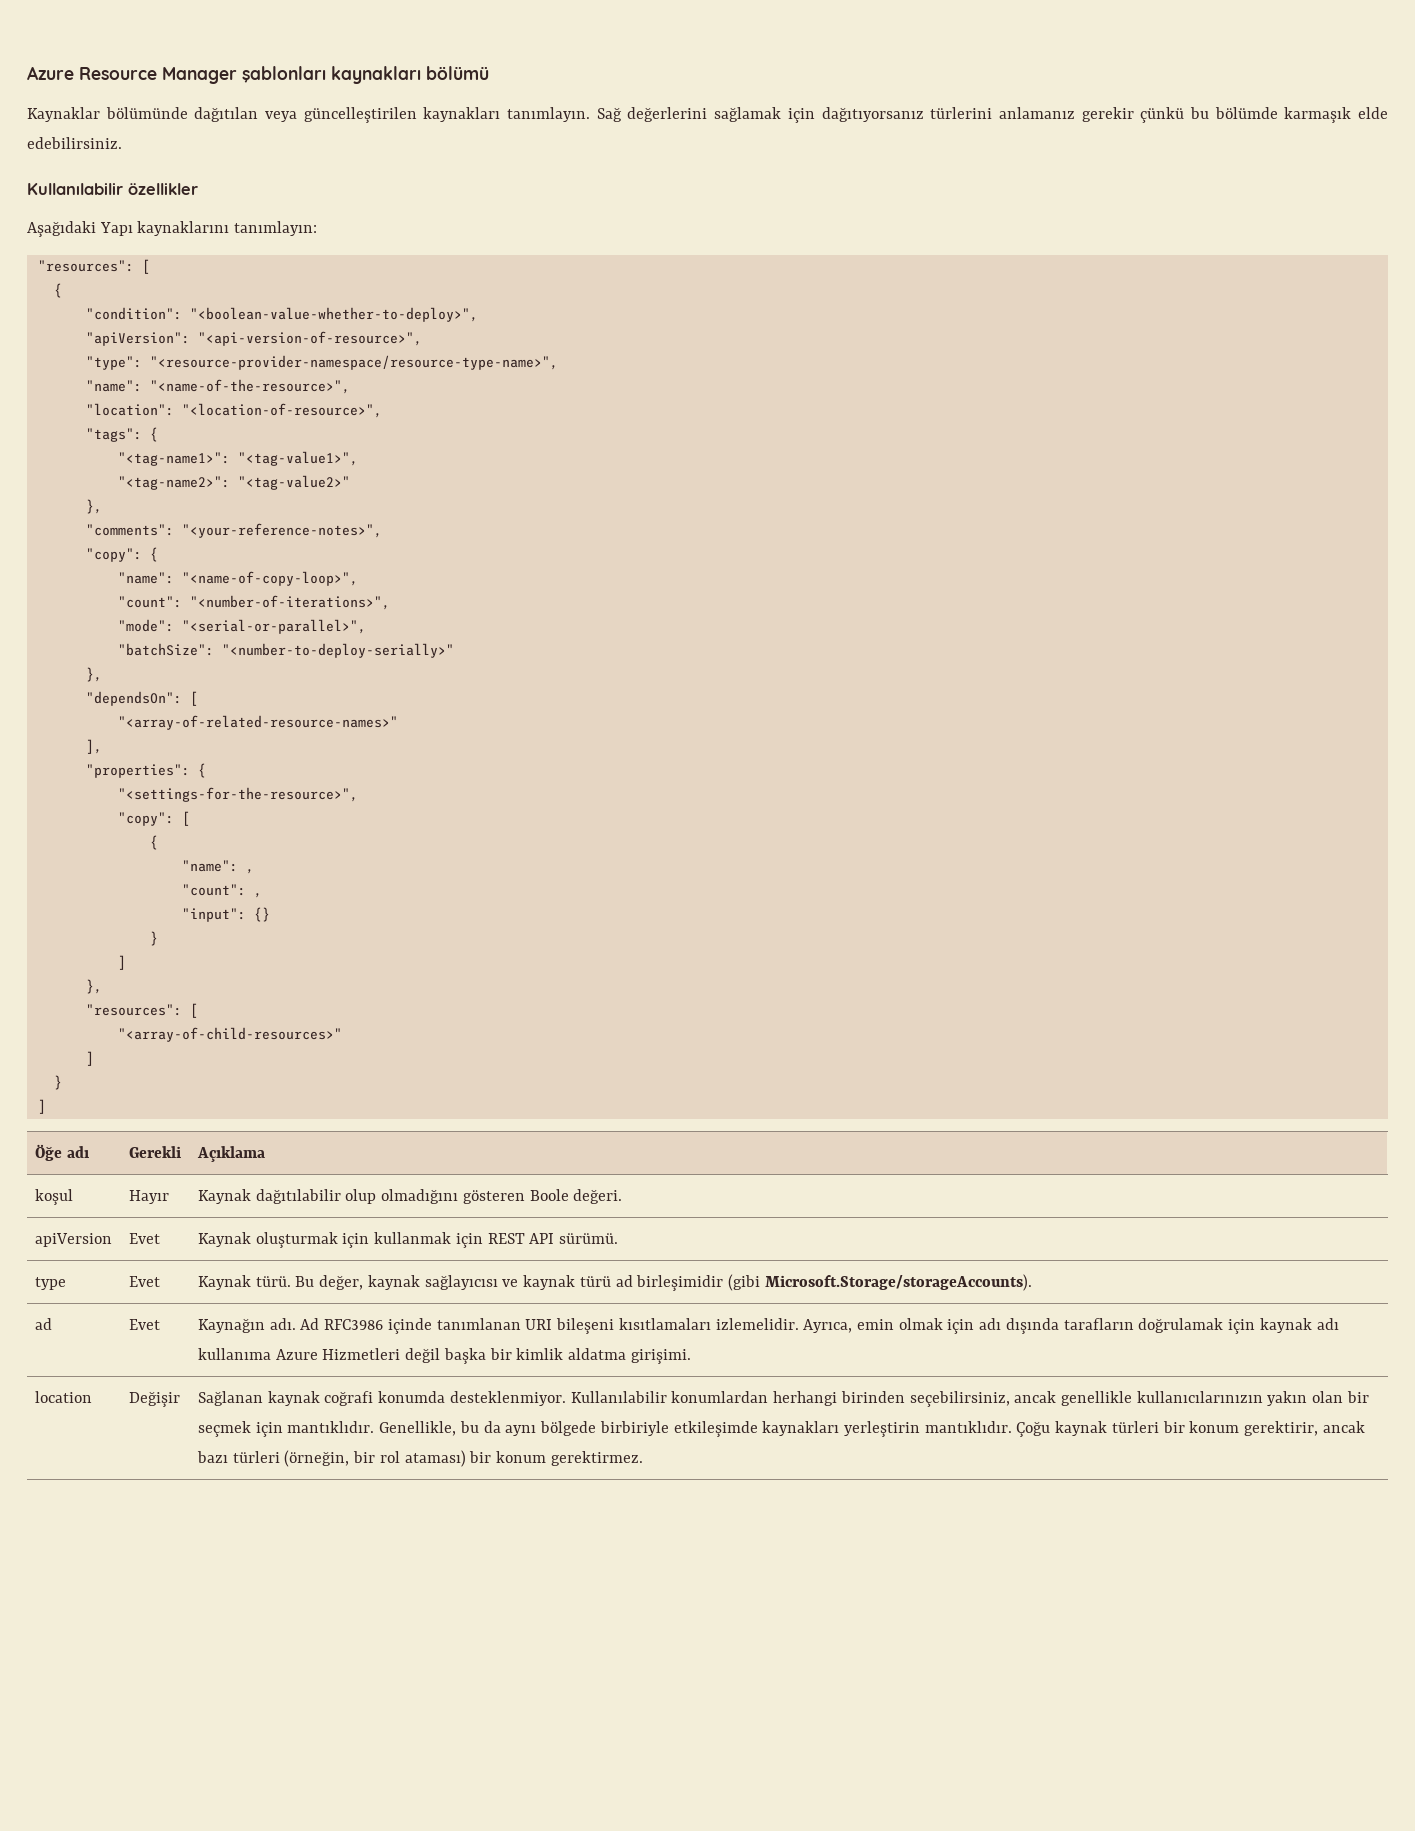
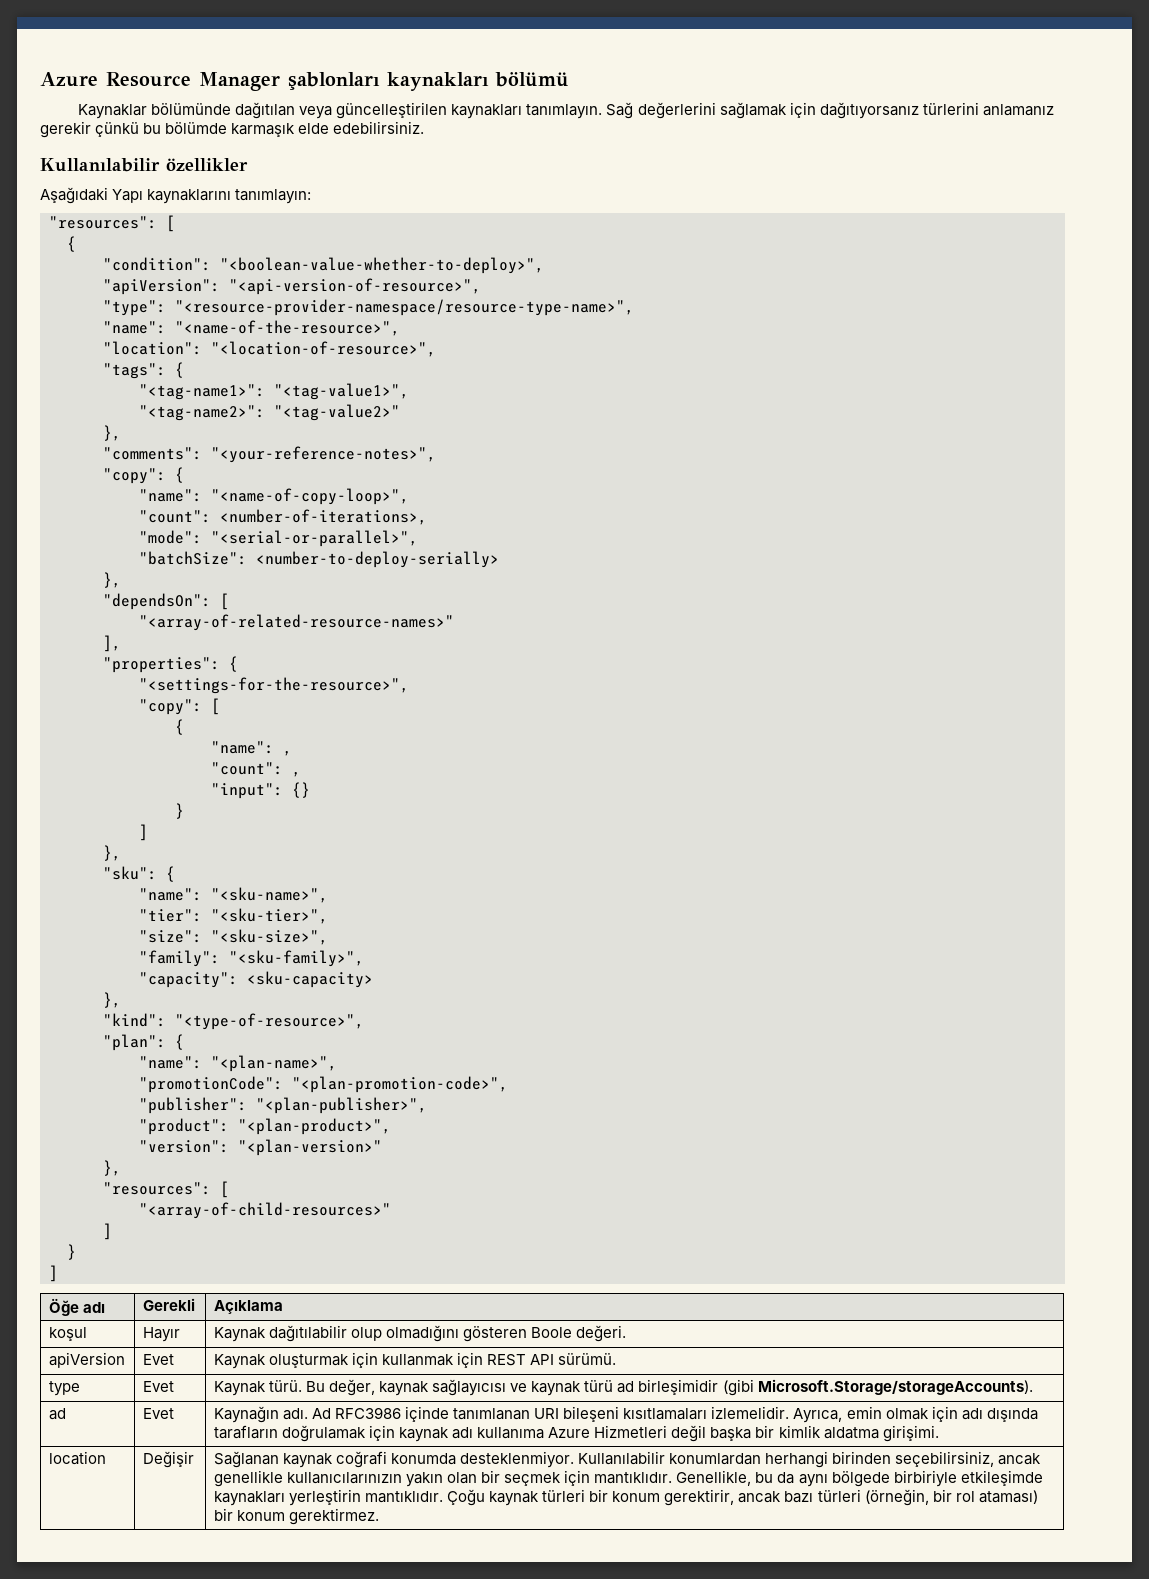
- "count": "<number-of-iterations>",
+ "count": <number-of-iterations>,
- "batchSize": "<number-to-deploy-serially>"
+ "batchSize": <number-to-deploy-serially>
+ "sku": {
+ "name": "<sku-name>",
+ "tier": "<sku-tier>",
+ "size": "<sku-size>",
+ "family": "<sku-family>",
+ "capacity": <sku-capacity>
+ },
+ "kind": "<type-of-resource>",
+ "plan": {
+ "name": "<plan-name>",
+ "promotionCode": "<plan-promotion-code>",
+ "publisher": "<plan-publisher>",
+ "product": "<plan-product>",
+ "version": "<plan-version>"
+ },

